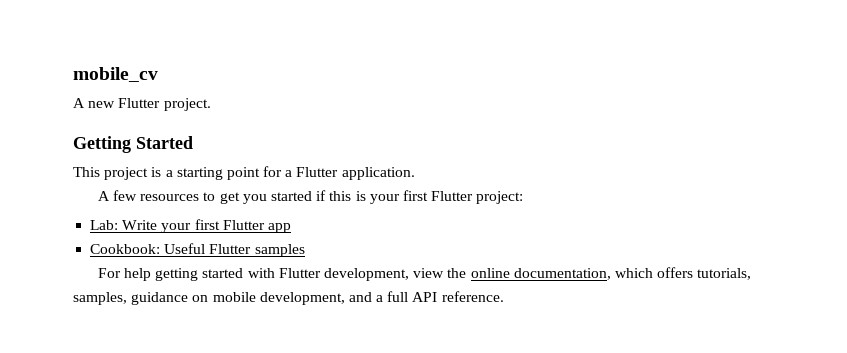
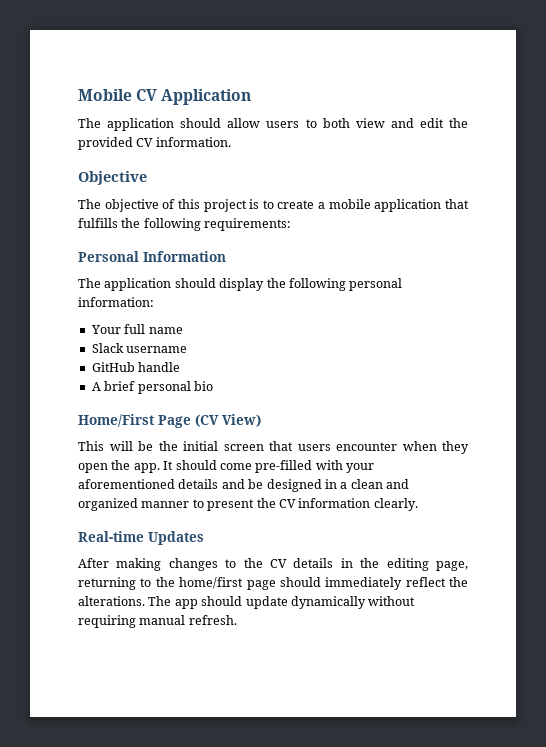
- mobile_cv
- A new Flutter project.
- Getting Started
- This project is a starting point for a Flutter application.
- A few resources to get you started if this is your first Flutter project:
- Lab: Write your first Flutter app
- Cookbook: Useful Flutter samples
- For help getting started with Flutter development, view the online documentation, which offers tutorials, samples, guidance on mobile development, and a full API reference.
+ Mobile CV Application
+ The application should allow users to both view and edit the provided CV information.
+ Objective
+ The objective of this project is to create a mobile application that fulfills the following requirements:
+ Personal Information
+ The application should display the following personal information:
+ Your full name
+ Slack username
+ GitHub handle
+ A brief personal bio
+ Home/First Page (CV View)
+ This will be the initial screen that users encounter when they open the app. It should come pre-filled with your aforementioned details and be designed in a clean and organized manner to present the CV information clearly.
+ Real-time Updates
+ After making changes to the CV details in the editing page, returning to the home/first page should immediately reflect the alterations. The app should update dynamically without requiring manual refresh.

